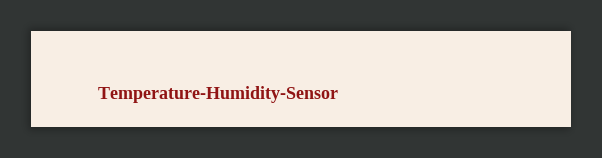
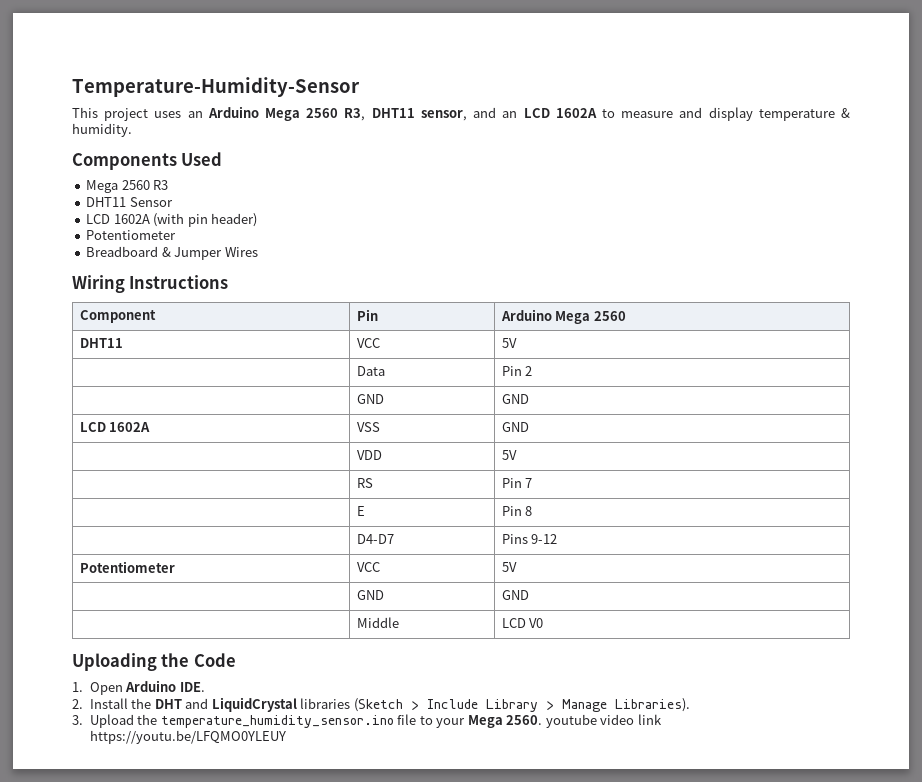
+ This project uses an Arduino Mega 2560 R3, DHT11 sensor, and an LCD 1602A to measure and display temperature & humidity.
+ Components Used
+ Mega 2560 R3
+ DHT11 Sensor
+ LCD 1602A (with pin header)
+ Potentiometer
+ Breadboard & Jumper Wires
+ Wiring Instructions
+ Component | Pin | Arduino Mega 2560
+ DHT11 | VCC | 5V
+ | Data | Pin 2
+ | GND | GND
+ LCD 1602A | VSS | GND
+ | VDD | 5V
+ | RS | Pin 7
+ | E | Pin 8
+ | D4-D7 | Pins 9-12
+ Potentiometer | VCC | 5V
+ | GND | GND
+ | Middle | LCD V0
+ Uploading the Code
+ 1. Open Arduino IDE.
+ 2. Install the DHT and LiquidCrystal libraries (Sketch > Include Library > Manage Libraries).
+ 3. Upload the temperature_humidity_sensor.ino file to your Mega 2560. youtube video link https://youtu.be/LFQMO0YLEUY

